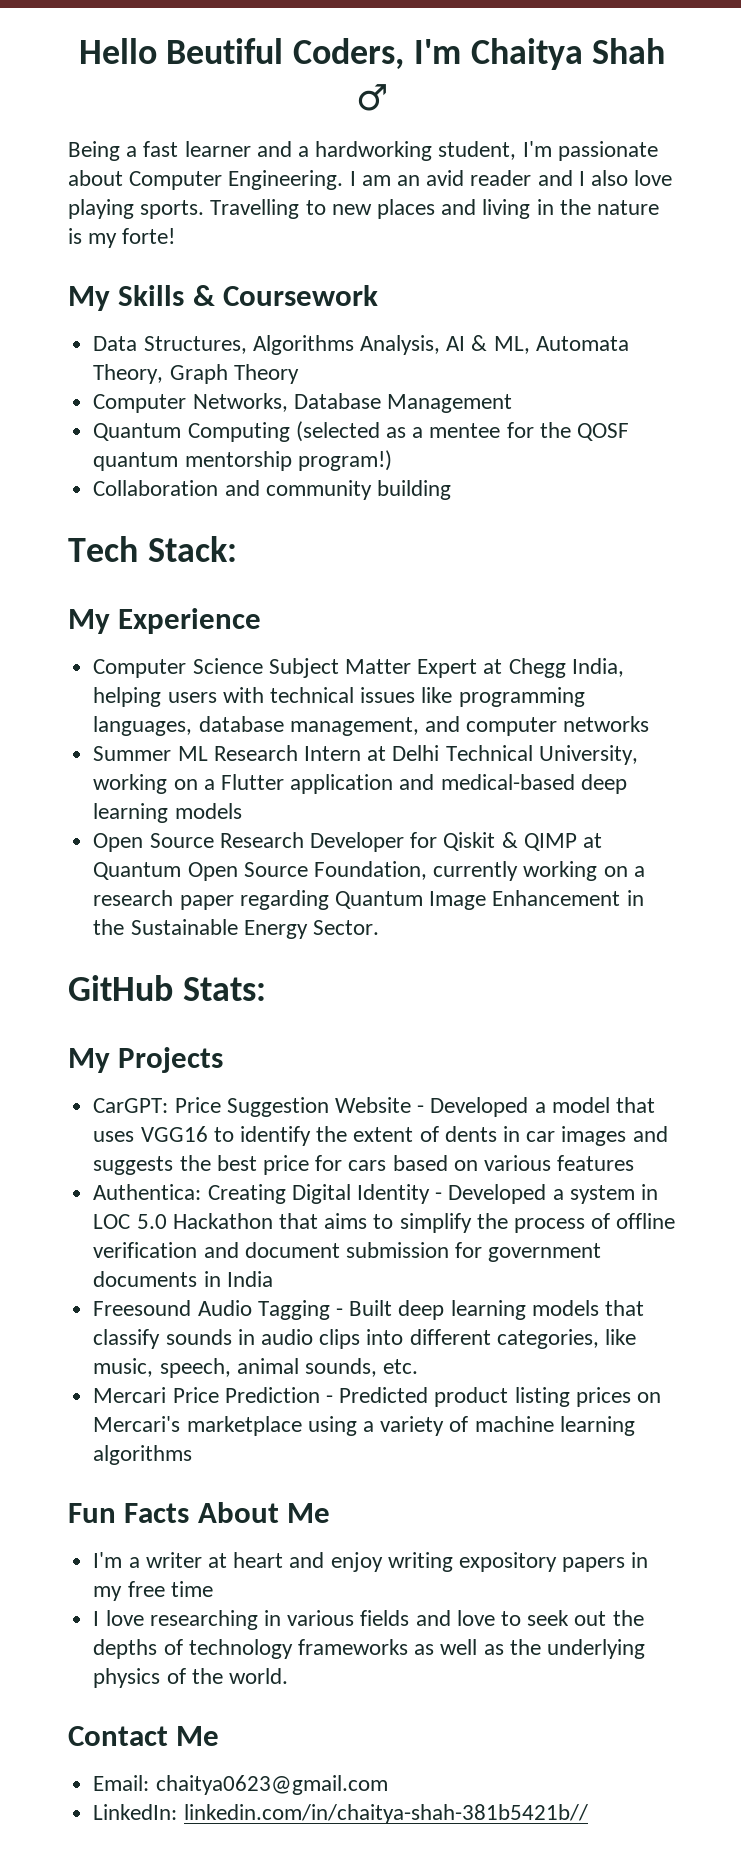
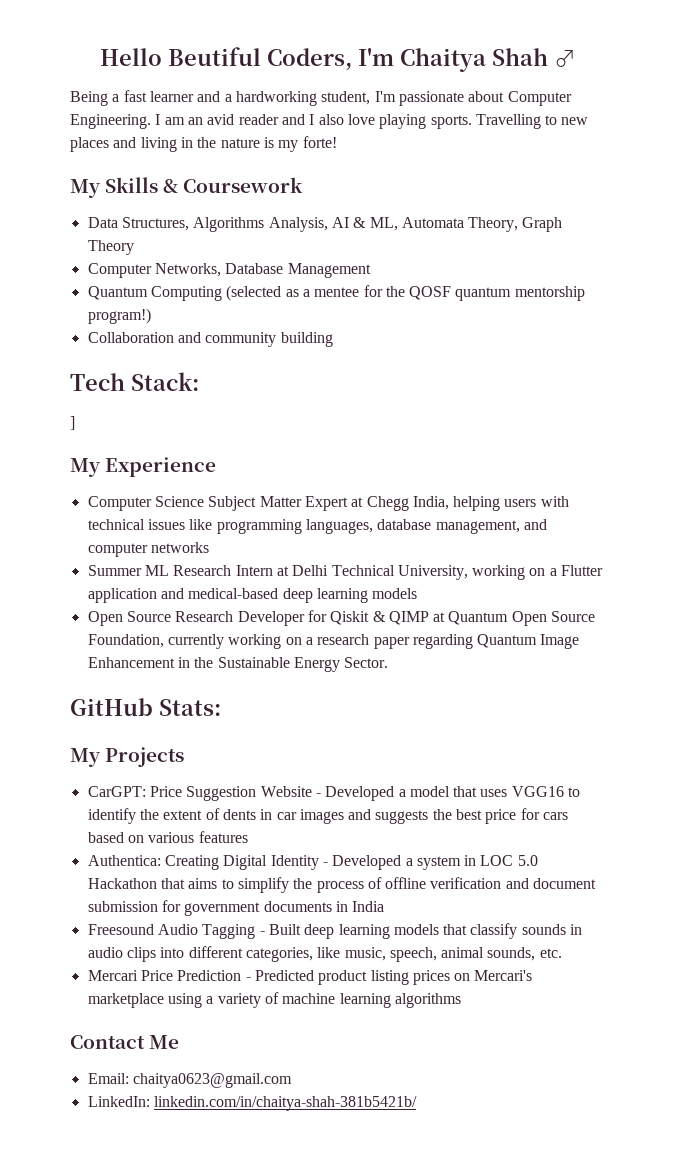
+ ]
- Fun Facts About Me
- I'm a writer at heart and enjoy writing expository papers in my free time
- I love researching in various fields and love to seek out the depths of technology frameworks as well as the underlying physics of the world.
- LinkedIn: linkedin.com/in/chaitya-shah-381b5421b//
+ LinkedIn: linkedin.com/in/chaitya-shah-381b5421b/

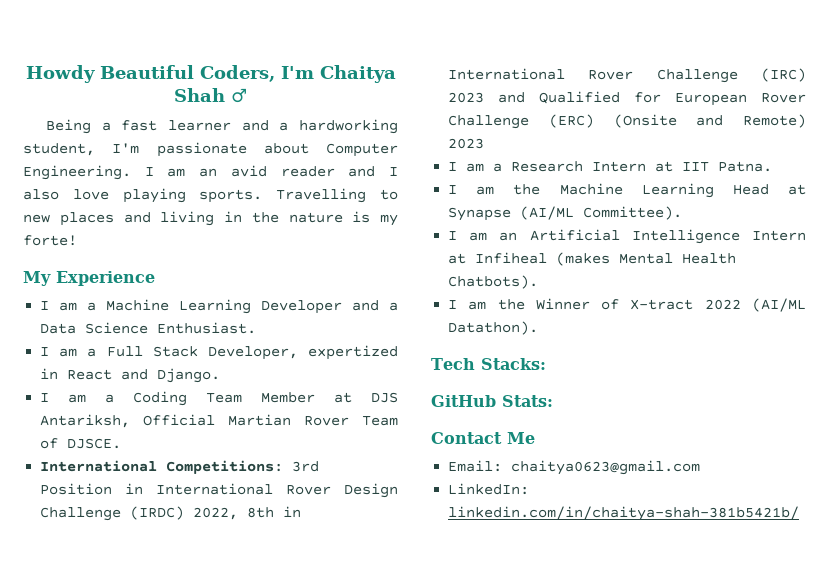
- Hello Beutiful Coders, I'm Chaitya Shah ♂
+ Howdy Beautiful Coders, I'm Chaitya Shah ♂
- My Skills & Coursework
- Data Structures, Algorithms Analysis, AI & ML, Automata Theory, Graph Theory
- Computer Networks, Database Management
- Quantum Computing (selected as a mentee for the QOSF quantum mentorship program!)
- Collaboration and community building
- Tech Stack:
- ]
  My Experience
- Computer Science Subject Matter Expert at Chegg India, helping users with technical issues like programming languages, database management, and computer networks
- Summer ML Research Intern at Delhi Technical University, working on a Flutter application and medical-based deep learning models
- Open Source Research Developer for Qiskit & QIMP at Quantum Open Source Foundation, currently working on a research paper regarding Quantum Image Enhancement in the Sustainable Energy Sector.
+ I am a Machine Learning Developer and a Data Science Enthusiast.
+ I am a Full Stack Developer, expertized in React and Django.
+ I am a Coding Team Member at DJS Antariksh, Official Martian Rover Team of DJSCE.
+ International Competitions: 3rd Position in International Rover Design Challenge (IRDC) 2022, 8th in International Rover Challenge (IRC) 2023 and Qualified for European Rover Challenge (ERC) (Onsite and Remote) 2023
+ I am a Research Intern at IIT Patna.
+ I am the Machine Learning Head at Synapse (AI/ML Committee).
+ I am an Artificial Intelligence Intern at Infiheal (makes Mental Health Chatbots).
+ I am the Winner of X-tract 2022 (AI/ML Datathon).
+ Tech Stacks:
  GitHub Stats:
- My Projects
- CarGPT: Price Suggestion Website - Developed a model that uses VGG16 to identify the extent of dents in car images and suggests the best price for cars based on various features
- Authentica: Creating Digital Identity - Developed a system in LOC 5.0 Hackathon that aims to simplify the process of offline verification and document submission for government documents in India
- Freesound Audio Tagging - Built deep learning models that classify sounds in audio clips into different categories, like music, speech, animal sounds, etc.
- Mercari Price Prediction - Predicted product listing prices on Mercari's marketplace using a variety of machine learning algorithms

